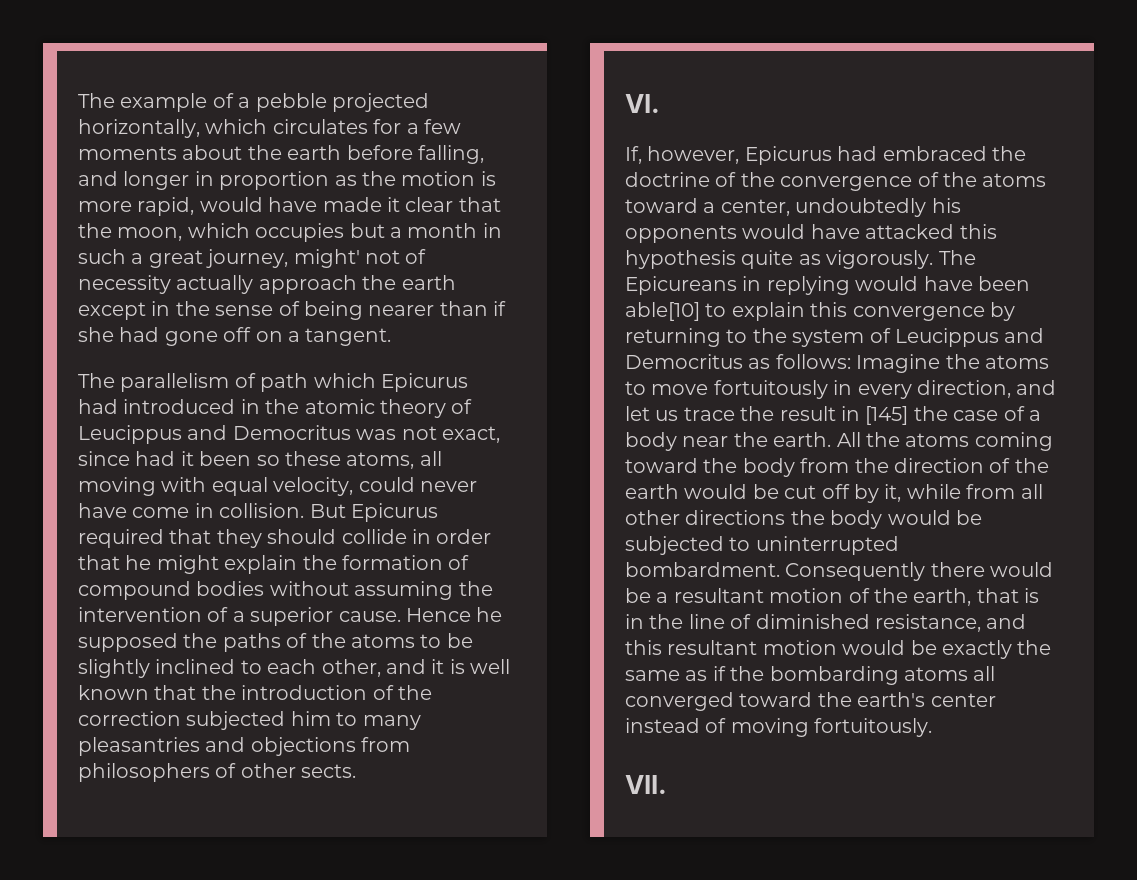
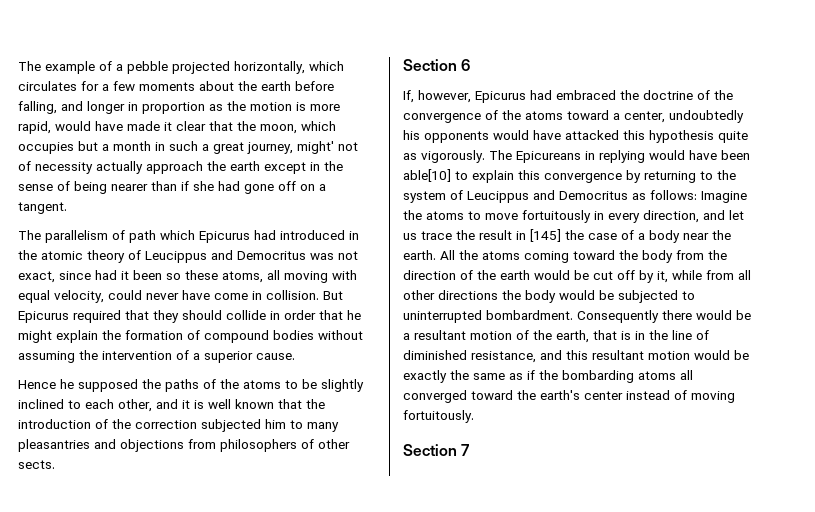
- But Epicurus required that they should collide in order that he might explain the formation of compound bodies without assuming the intervention of a superior cause. Hence he supposed the paths of the atoms to be slightly inclined to each other, and it is well known that the introduction of the correction subjected him to many pleasantries and objections from philosophers of other sects.
+ But Epicurus required that they should collide in order that he might explain the formation of compound bodies without assuming the intervention of a superior cause.
+ Hence he supposed the paths of the atoms to be slightly inclined to each other, and it is well known that the introduction of the correction subjected him to many pleasantries and objections from philosophers of other sects.
- VI.
+ Section 6
- VII.
+ Section 7

